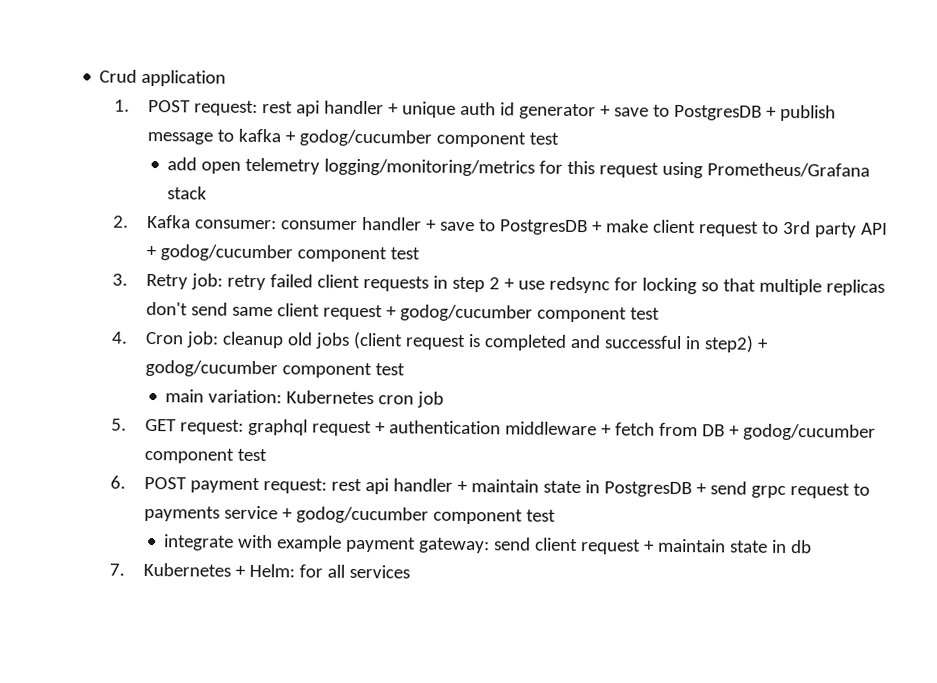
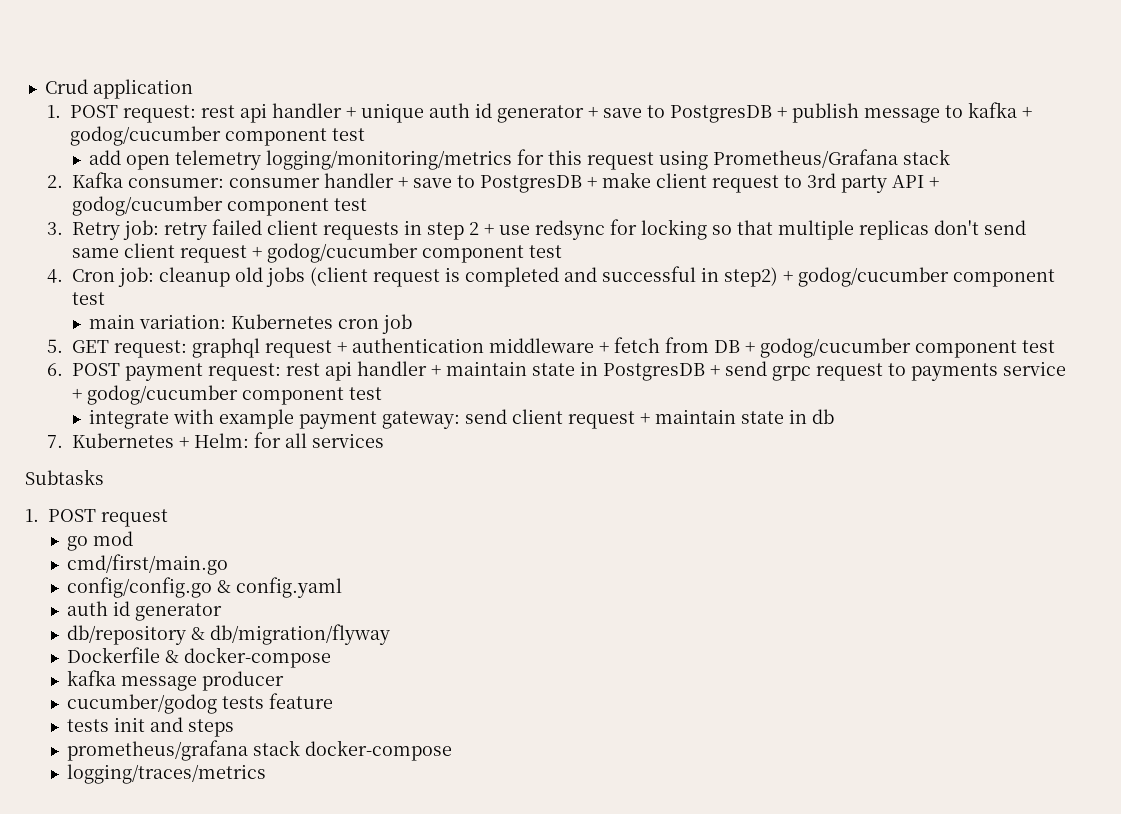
+ Subtasks
+ 1. POST request
+ go mod
+ cmd/first/main.go
+ config/config.go & config.yaml
+ auth id generator
+ db/repository & db/migration/flyway
+ Dockerfile & docker-compose
+ kafka message producer
+ cucumber/godog tests feature
+ tests init and steps
+ prometheus/grafana stack docker-compose
+ logging/traces/metrics

